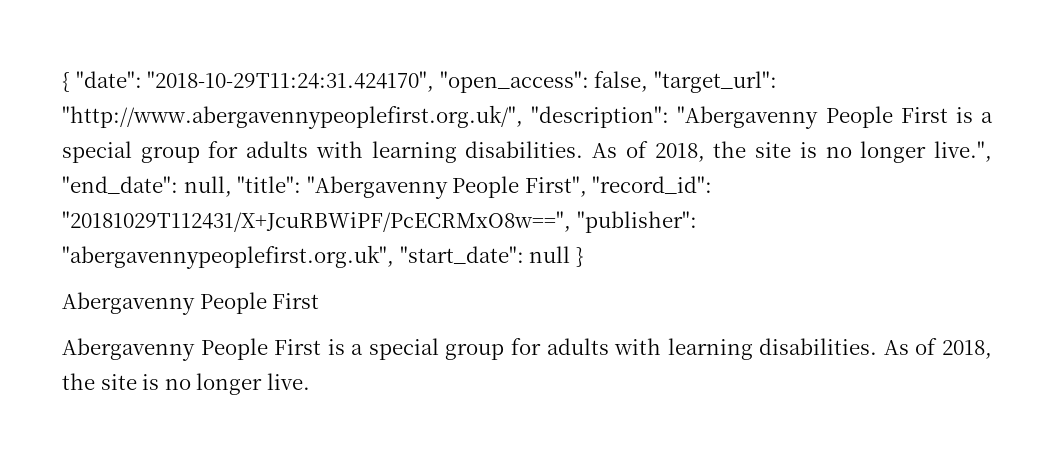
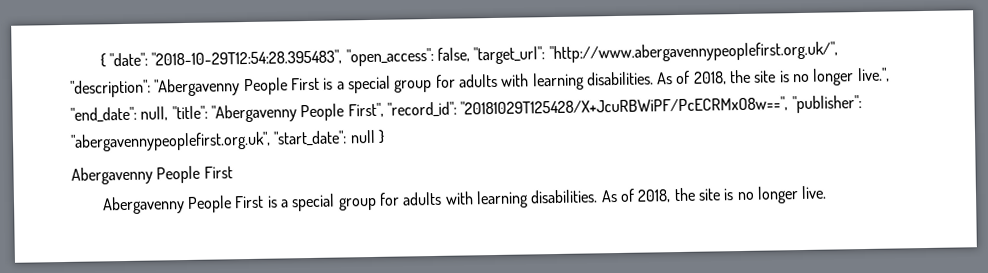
- { "date": "2018-10-29T11:24:31.424170", "open_access": false, "target_url": "http://www.abergavennypeoplefirst.org.uk/", "description": "Abergavenny People First is a special group for adults with learning disabilities.
+ { "date": "2018-10-29T12:54:28.395483", "open_access": false, "target_url": "http://www.abergavennypeoplefirst.org.uk/", "description": "Abergavenny People First is a special group for adults with learning disabilities.
- As of 2018, the site is no longer live.", "end_date": null, "title": "Abergavenny People First", "record_id": "20181029T112431/X+JcuRBWiPF/PcECRMxO8w==", "publisher": "abergavennypeoplefirst.org.uk", "start_date": null }
+ As of 2018, the site is no longer live.", "end_date": null, "title": "Abergavenny People First", "record_id": "20181029T125428/X+JcuRBWiPF/PcECRMxO8w==", "publisher": "abergavennypeoplefirst.org.uk", "start_date": null }

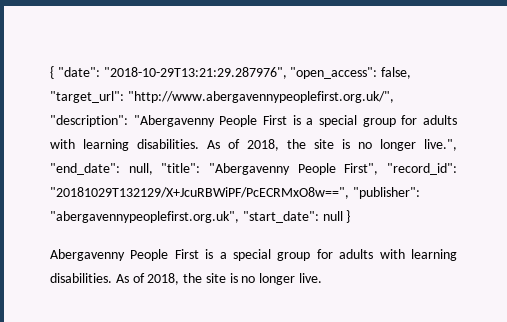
- { "date": "2018-10-29T12:54:28.395483", "open_access": false, "target_url": "http://www.abergavennypeoplefirst.org.uk/", "description": "Abergavenny People First is a special group for adults with learning disabilities.
+ { "date": "2018-10-29T13:21:29.287976", "open_access": false, "target_url": "http://www.abergavennypeoplefirst.org.uk/", "description": "Abergavenny People First is a special group for adults with learning disabilities.
- As of 2018, the site is no longer live.", "end_date": null, "title": "Abergavenny People First", "record_id": "20181029T125428/X+JcuRBWiPF/PcECRMxO8w==", "publisher": "abergavennypeoplefirst.org.uk", "start_date": null }
- Abergavenny People First
+ As of 2018, the site is no longer live.", "end_date": null, "title": "Abergavenny People First", "record_id": "20181029T132129/X+JcuRBWiPF/PcECRMxO8w==", "publisher": "abergavennypeoplefirst.org.uk", "start_date": null }

